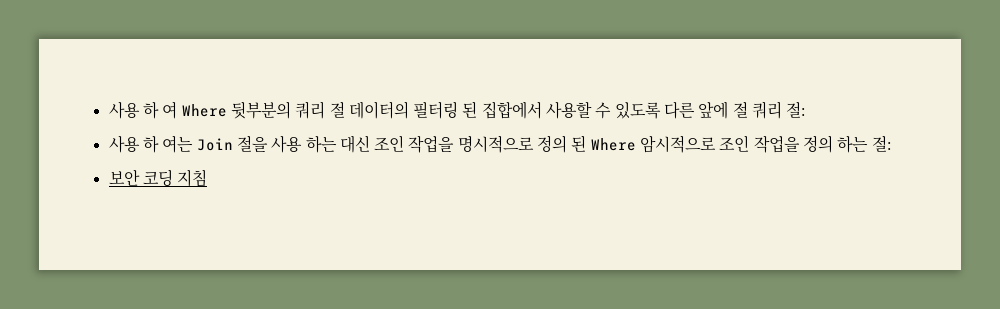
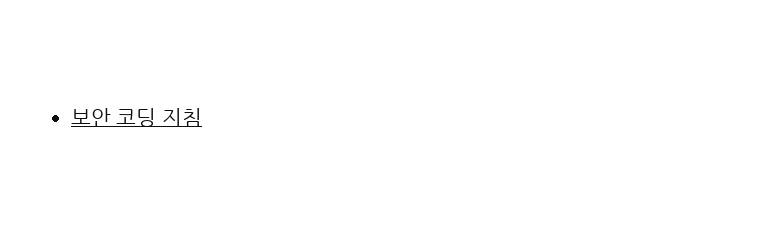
- 사용 하 여 Where 뒷부분의 쿼리 절 데이터의 필터링 된 집합에서 사용할 수 있도록 다른 앞에 절 쿼리 절:
- 사용 하 여는 Join 절을 사용 하는 대신 조인 작업을 명시적으로 정의 된 Where 암시적으로 조인 작업을 정의 하는 절:

